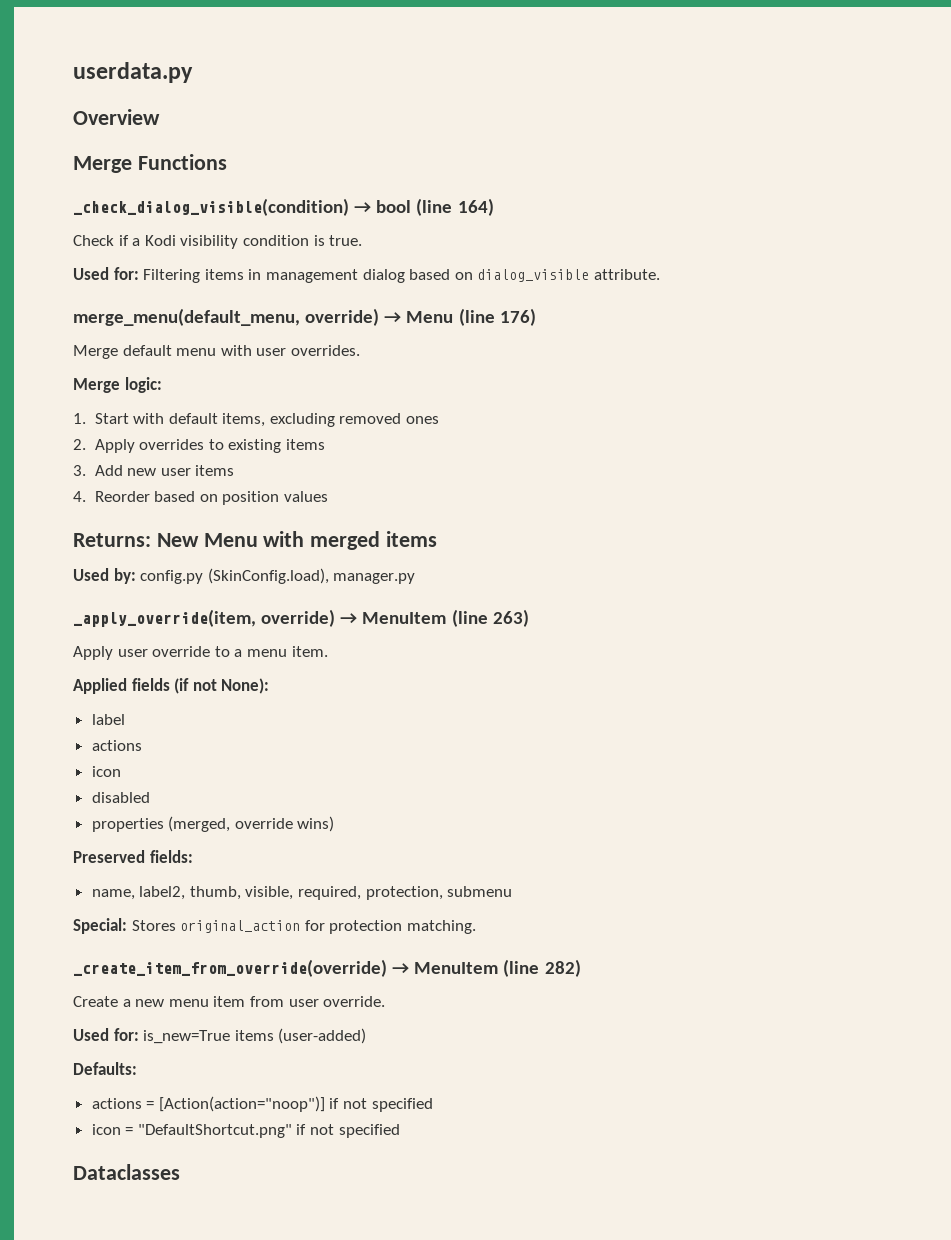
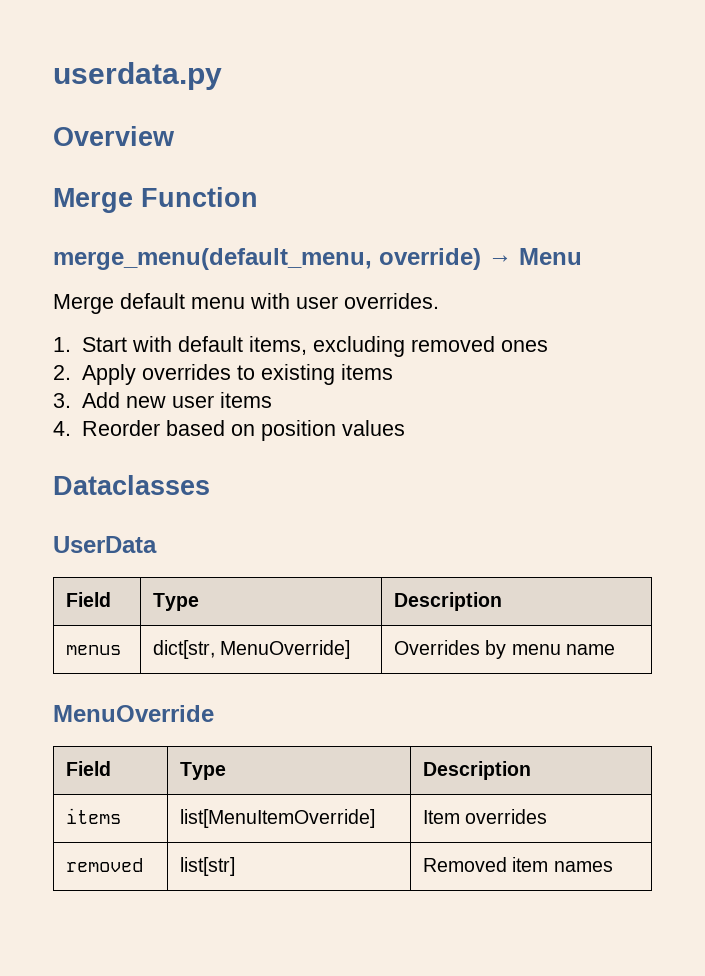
- Merge Functions
- _check_dialog_visible(condition) → bool (line 164)
- Check if a Kodi visibility condition is true.
- Used for: Filtering items in management dialog based on dialog_visible attribute.
+ Merge Function
- merge_menu(default_menu, override) → Menu (line 176)
+ merge_menu(default_menu, override) → Menu
- Merge logic:
- Returns: New Menu with merged items
- Used by: config.py (SkinConfig.load), manager.py
- _apply_override(item, override) → MenuItem (line 263)
- Apply user override to a menu item.
- Applied fields (if not None):
- label
- actions
- icon
- disabled
- properties (merged, override wins)
- Preserved fields:
- name, label2, thumb, visible, required, protection, submenu
- Special: Stores original_action for protection matching.
- _create_item_from_override(override) → MenuItem (line 282)
- Create a new menu item from user override.
- Used for: is_new=True items (user-added)
- Defaults:
- actions = [Action(action="noop")] if not specified
- icon = "DefaultShortcut.png" if not specified
  Dataclasses
+ UserData
+ Field | Type | Description
+ menus | dict[str, MenuOverride] | Overrides by menu name
+ MenuOverride
+ Field | Type | Description
+ items | list[MenuItemOverride] | Item overrides
+ removed | list[str] | Removed item names

